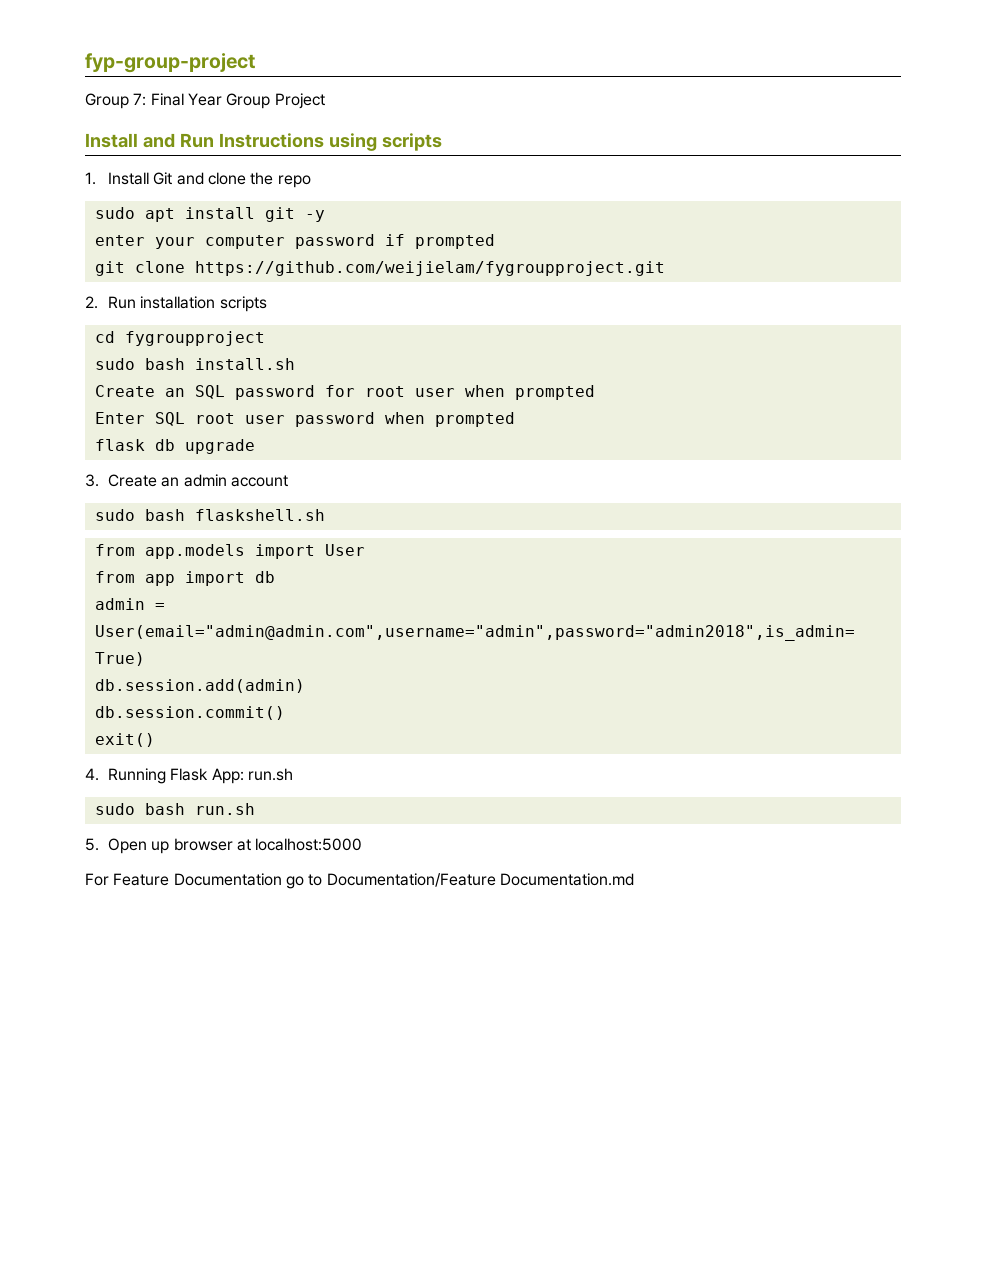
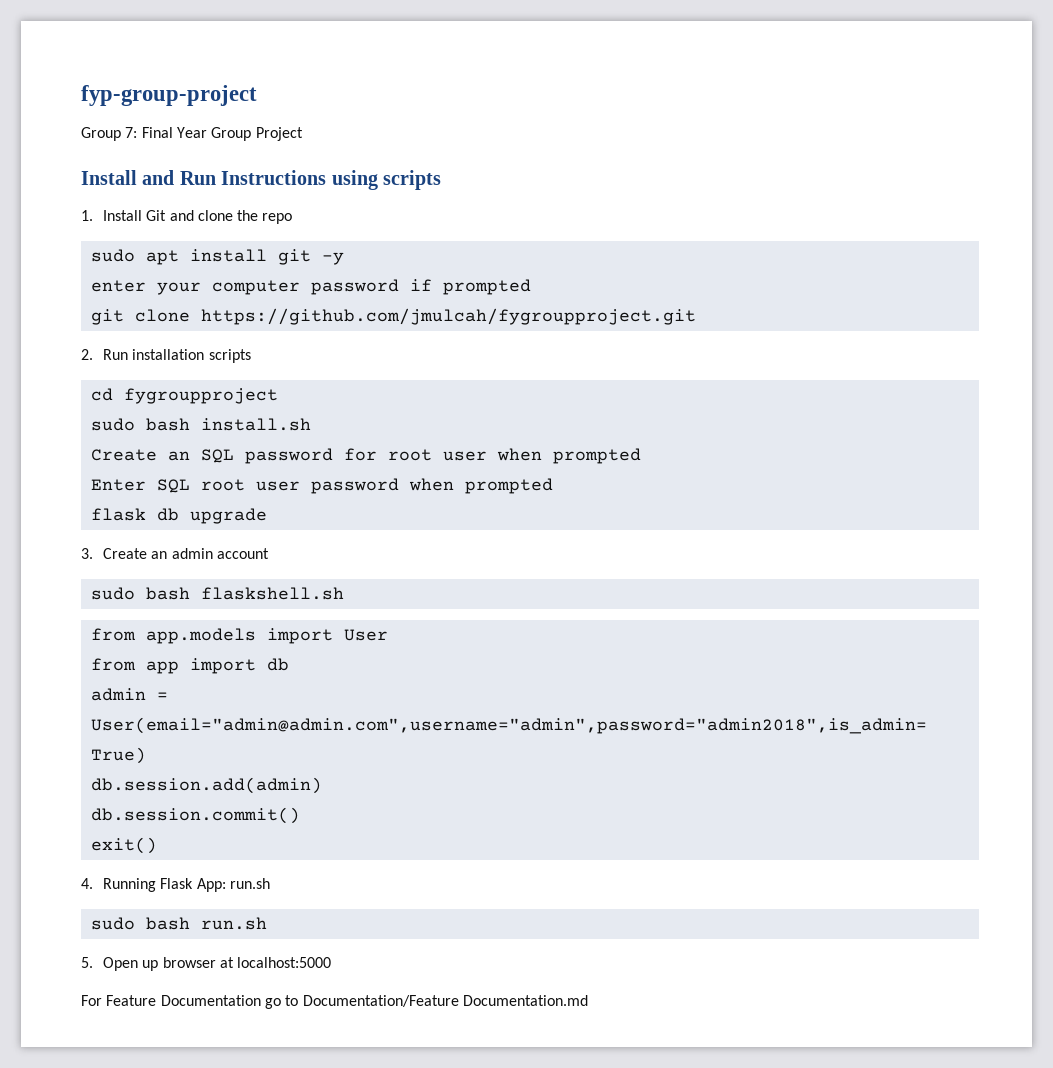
- git clone https://github.com/weijielam/fygroupproject.git
+ git clone https://github.com/jmulcah/fygroupproject.git

